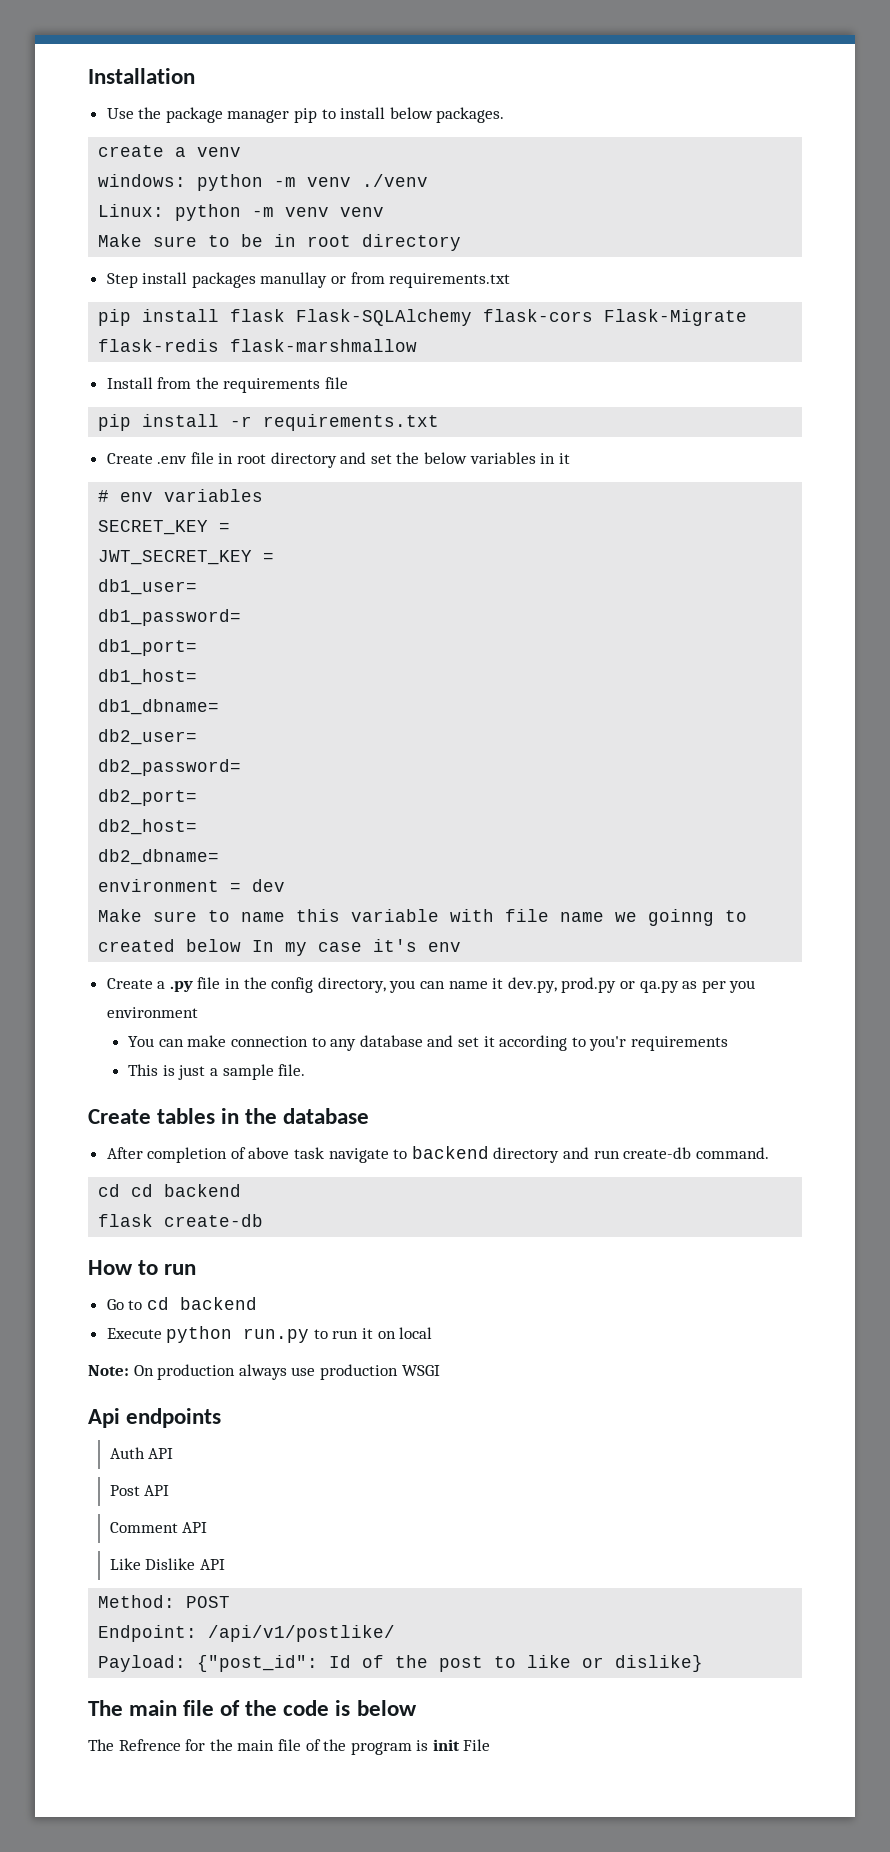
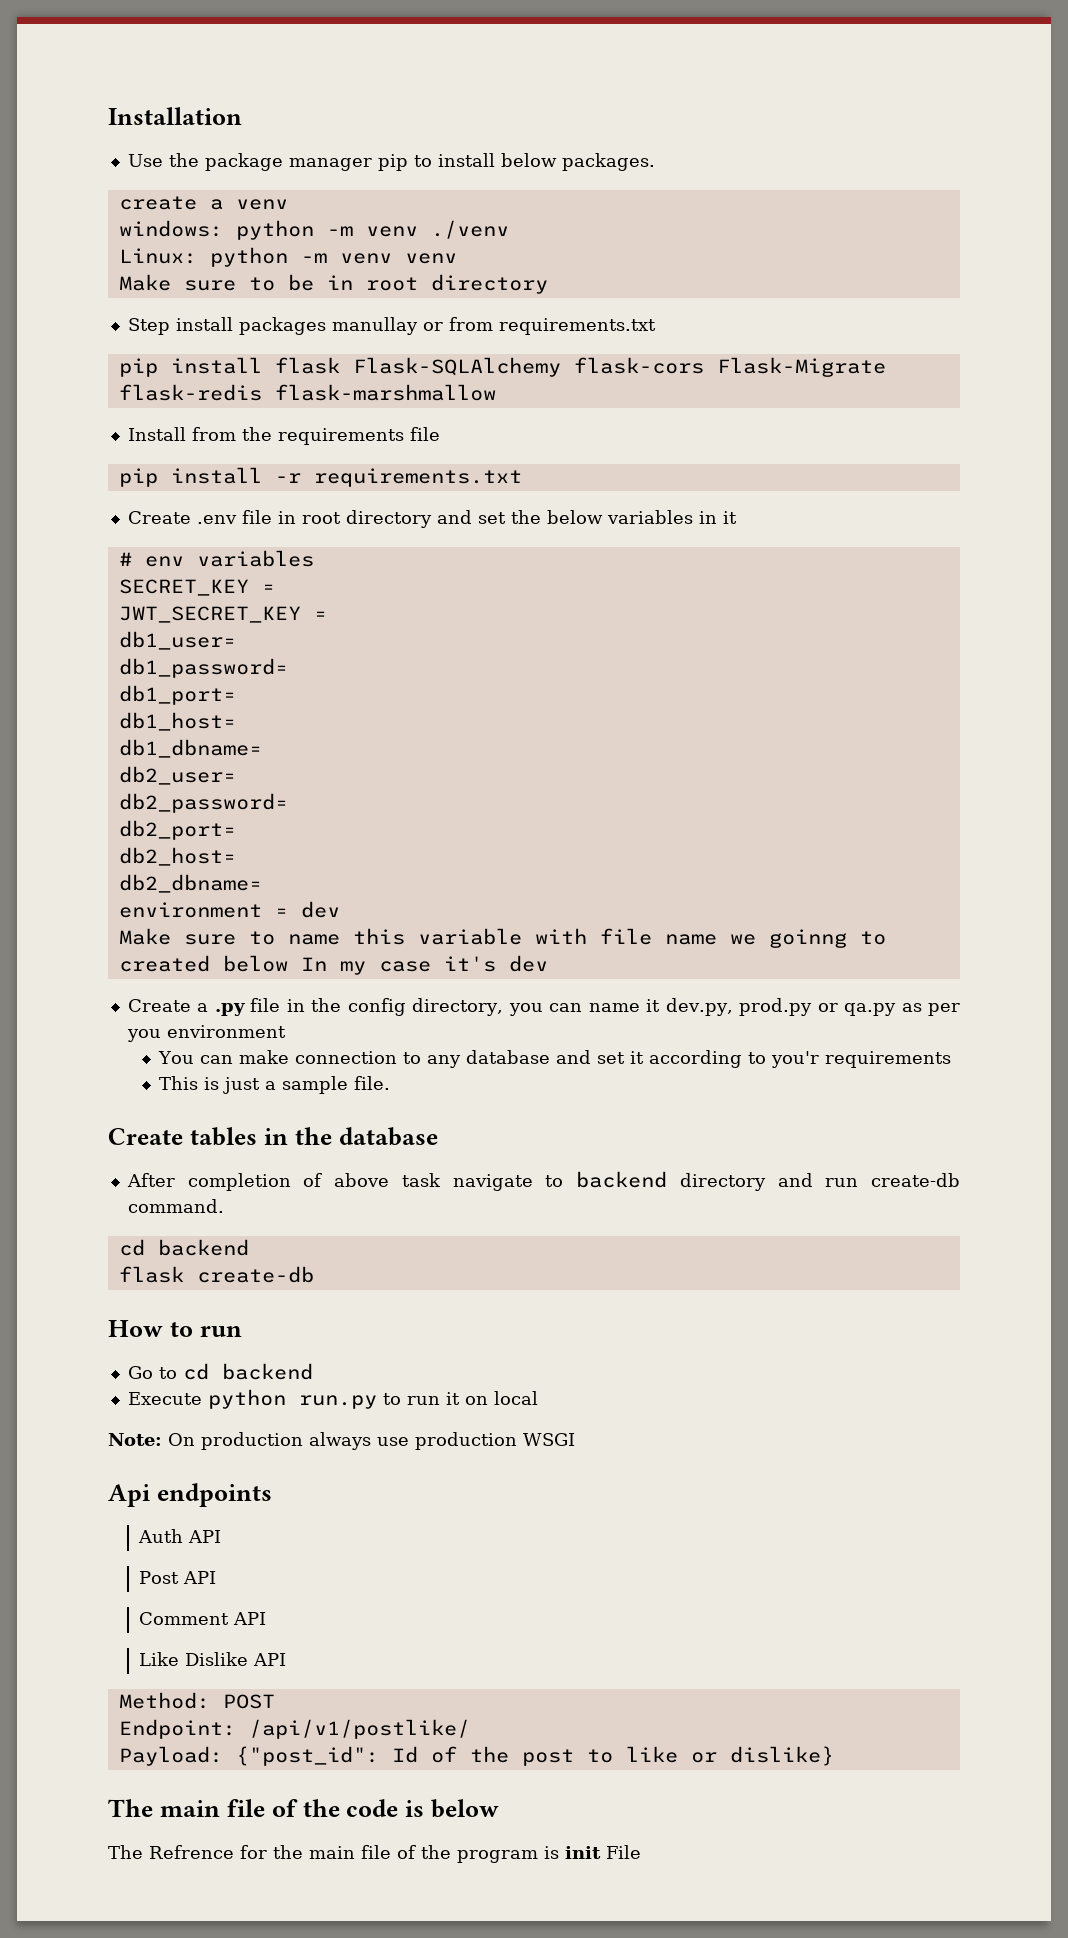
- Make sure to name this variable with file name we goinng to created below In my case it's env
+ Make sure to name this variable with file name we goinng to created below In my case it's dev
  After completion of above task navigate to backend directory and run create-db command.
- cd cd backend
+ cd backend

